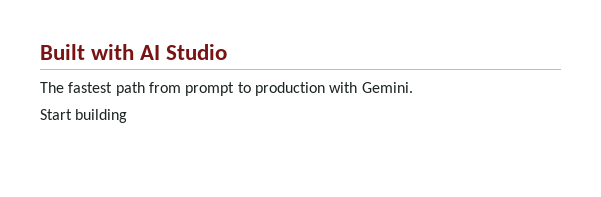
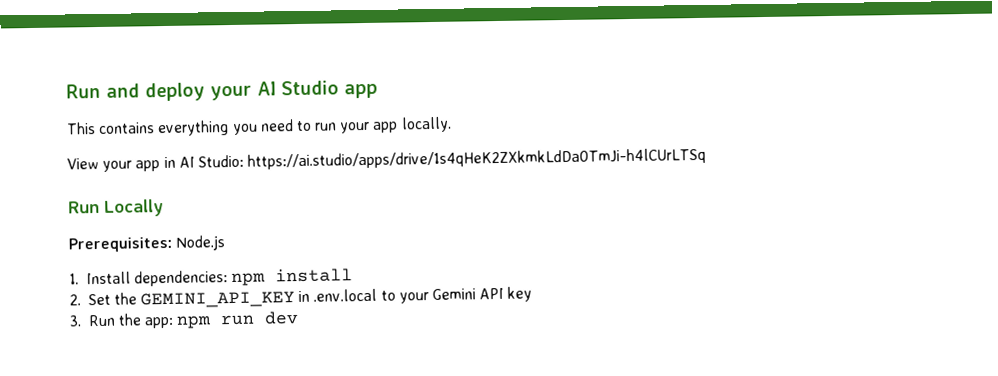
- Built with AI Studio
- The fastest path from prompt to production with Gemini.
- Start building
+ Run and deploy your AI Studio app
+ This contains everything you need to run your app locally.
+ View your app in AI Studio: https://ai.studio/apps/drive/1s4qHeK2ZXkmkLdDa0TmJi-h4lCUrLTSq
+ Run Locally
+ Prerequisites: Node.js
+ 1. Install dependencies: npm install
+ 2. Set the GEMINI_API_KEY in .env.local to your Gemini API key
+ 3. Run the app: npm run dev

